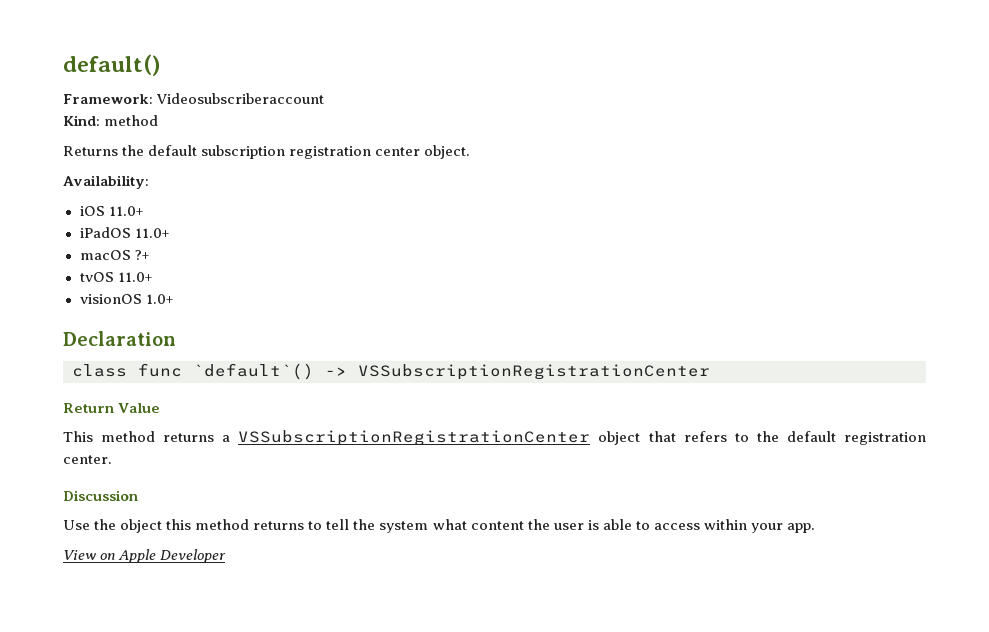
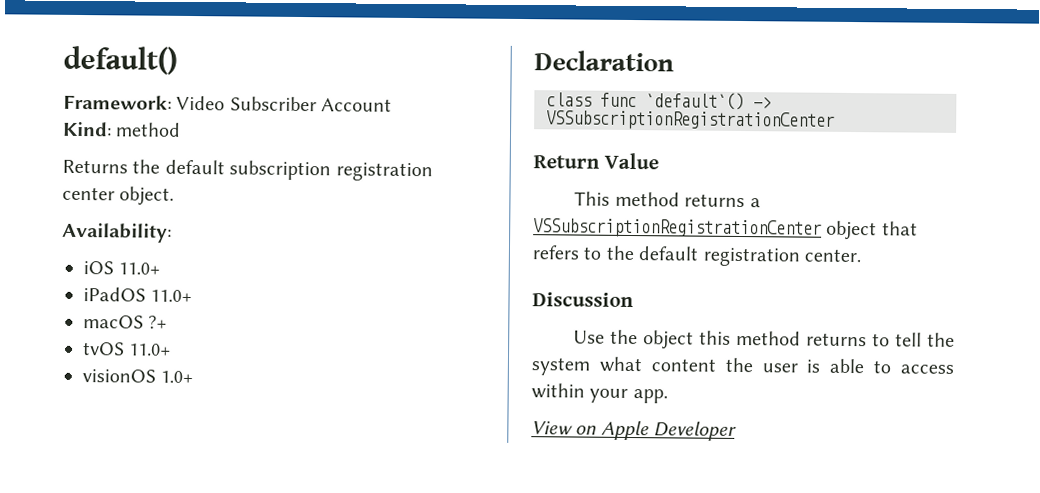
- Framework: Videosubscriberaccount
+ Framework: Video Subscriber Account

